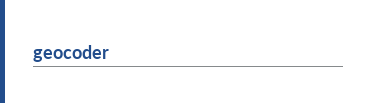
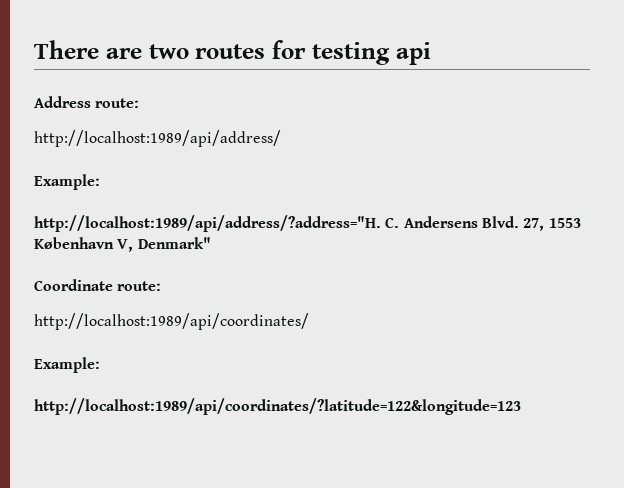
- geocoder
+ There are two routes for testing api
+ Address route:
+ http://localhost:1989/api/address/
+ Example:
+ http://localhost:1989/api/address/?address="H. C. Andersens Blvd. 27, 1553 København V, Denmark"
+ Coordinate route:
+ http://localhost:1989/api/coordinates/
+ Example:
+ http://localhost:1989/api/coordinates/?latitude=122&longitude=123

